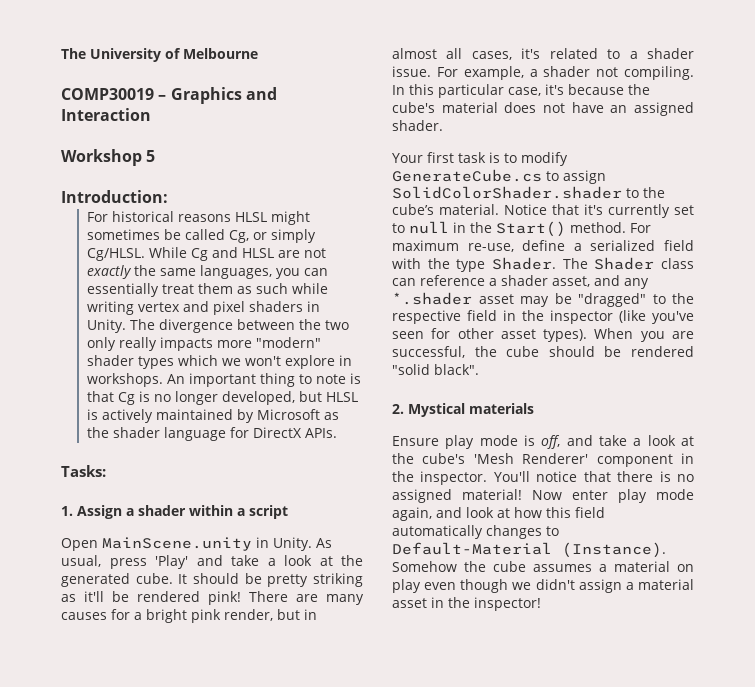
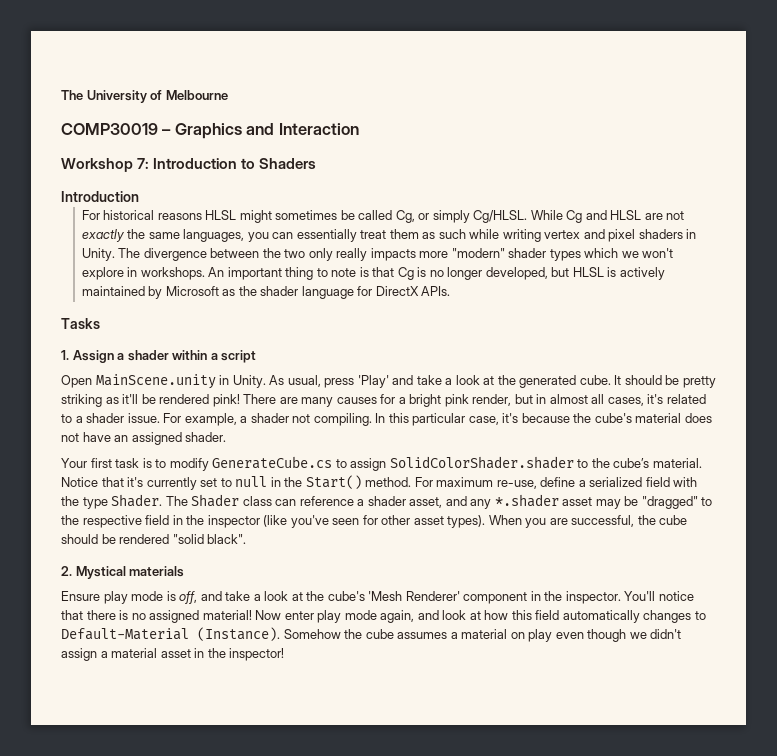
- Workshop 5
- Introduction:
+ Workshop 7: Introduction to Shaders
+ Introduction
- Tasks:
+ Tasks

